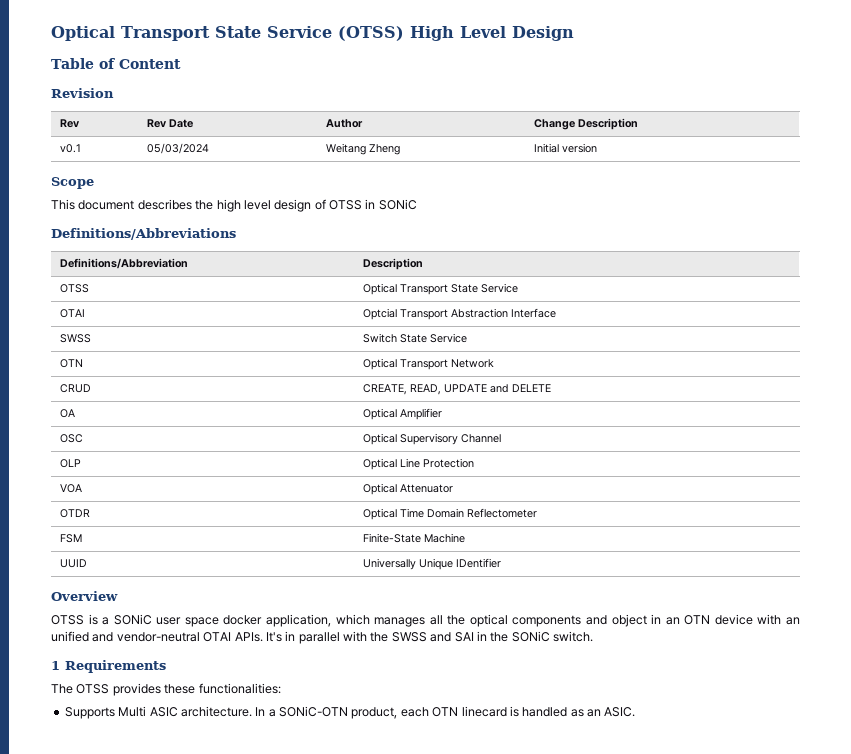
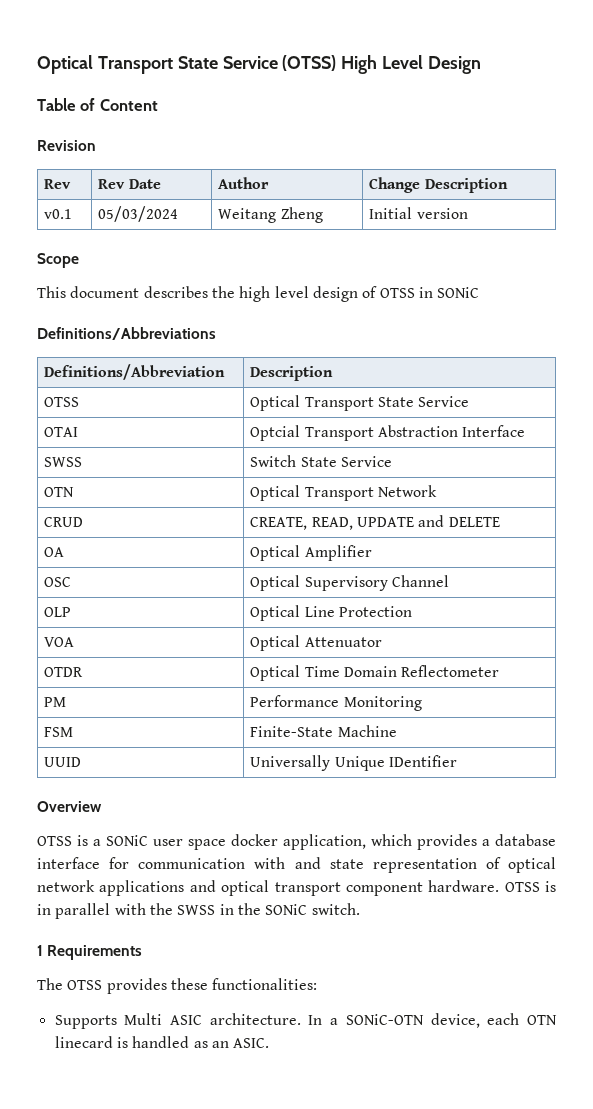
+ PM | Performance Monitoring
- OTSS is a SONiC user space docker application, which manages all the optical components and object in an OTN device with an unified and vendor-neutral OTAI APIs. It's in parallel with the SWSS and SAI in the SONiC switch.
+ OTSS is a SONiC user space docker application, which provides a database interface for communication with and state representation of optical network applications and optical transport component hardware. OTSS is in parallel with the SWSS in the SONiC switch.
- In a SONiC-OTN product, each OTN linecard is handled as an ASIC.
+ In a SONiC-OTN device, each OTN linecard is handled as an ASIC.

